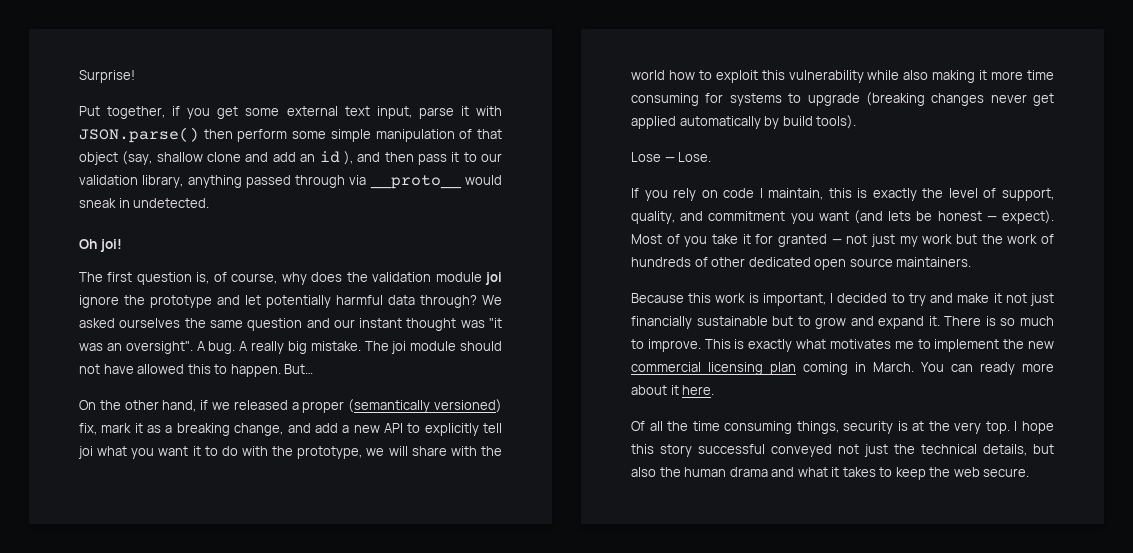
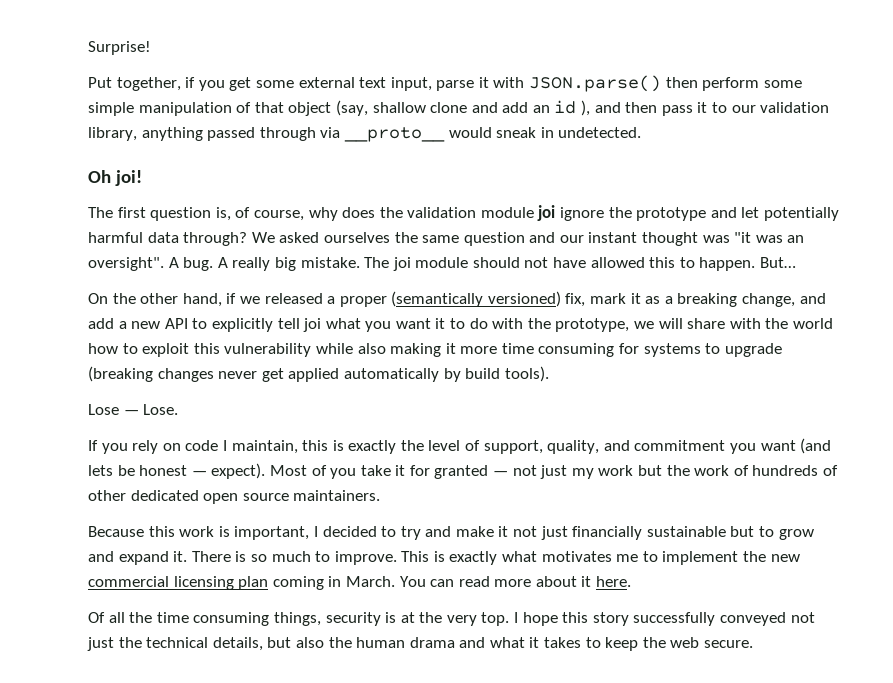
- You can ready more about it here.
+ You can read more about it here.
- I hope this story successful conveyed not just the technical details, but also the human drama and what it takes to keep the web secure.
+ I hope this story successfully conveyed not just the technical details, but also the human drama and what it takes to keep the web secure.

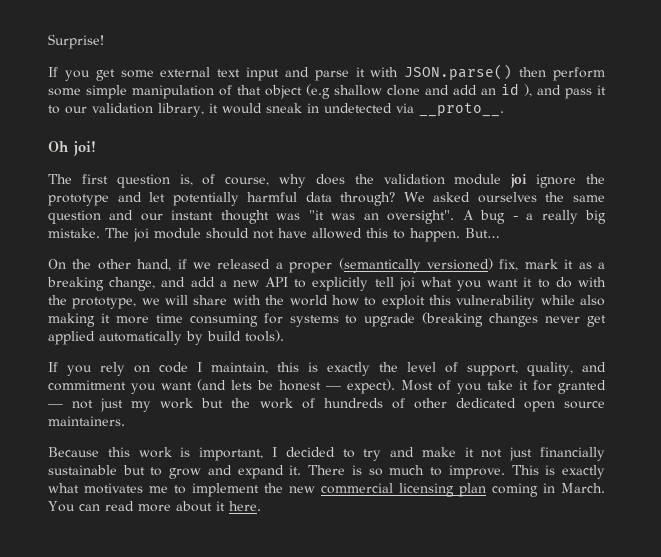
- Put together, if you get some external text input, parse it with JSON.parse() then perform some simple manipulation of that object (say, shallow clone and add an id ), and then pass it to our validation library, anything passed through via __proto__ would sneak in undetected.
+ If you get some external text input and parse it with JSON.parse() then perform some simple manipulation of that object (e.g shallow clone and add an id ), and pass it to our validation library, it would sneak in undetected via __proto__.
- A bug. A really big mistake.
+ A bug - a really big mistake.
- Lose — Lose.
- Of all the time consuming things, security is at the very top. I hope this story successfully conveyed not just the technical details, but also the human drama and what it takes to keep the web secure.

